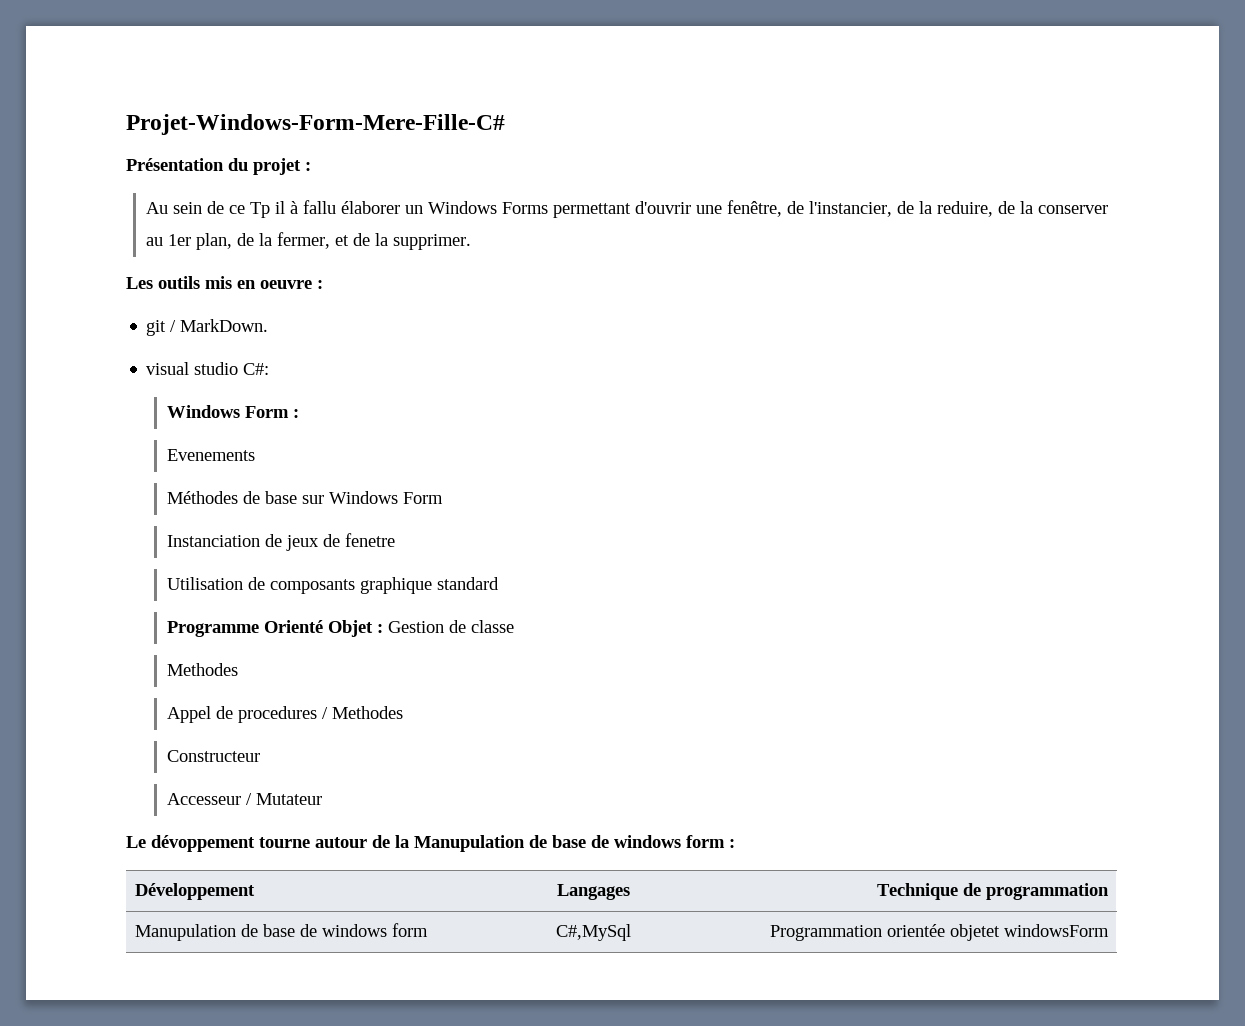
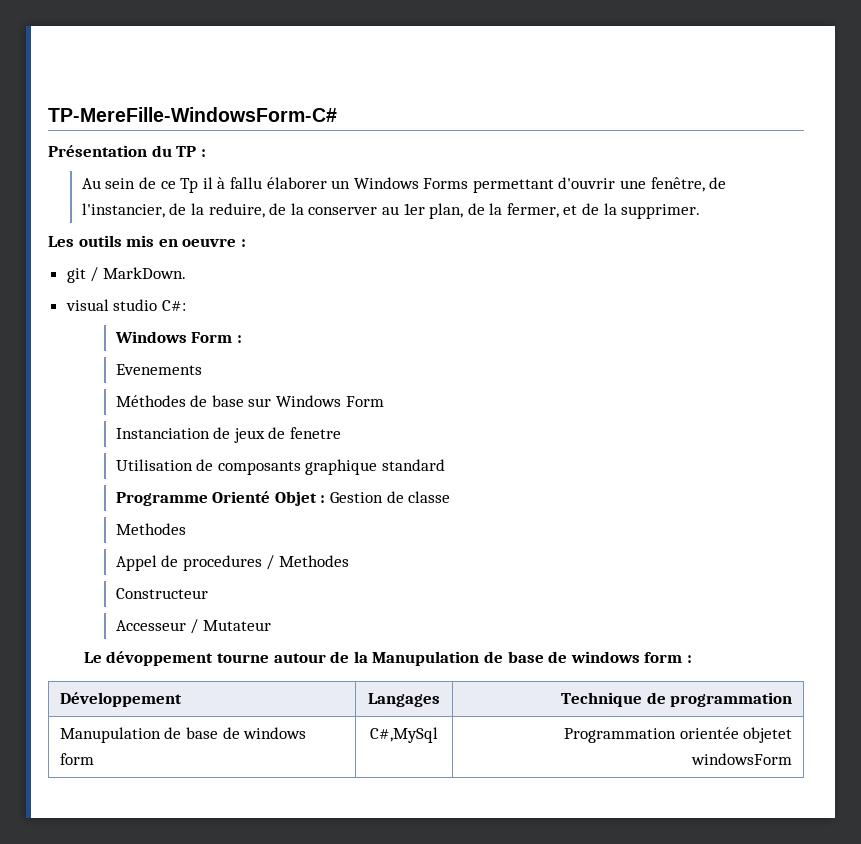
- Projet-Windows-Form-Mere-Fille-C#
+ TP-MereFille-WindowsForm-C#
- Présentation du projet :
+ Présentation du TP :

